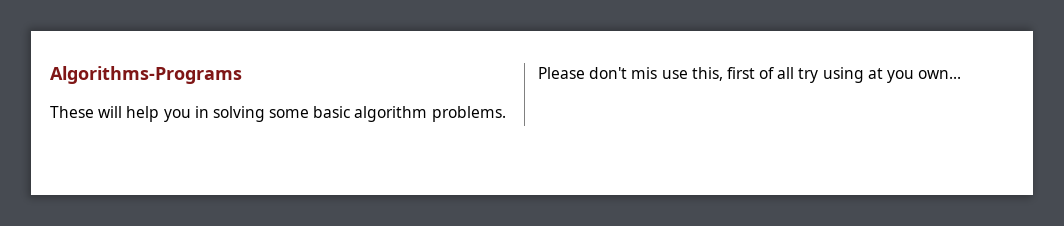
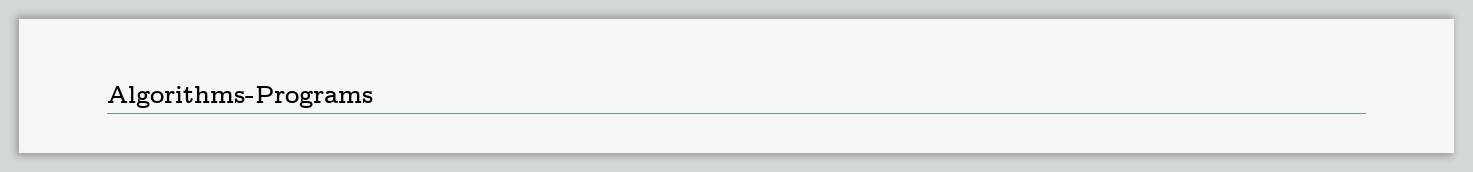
- These will help you in solving some basic algorithm problems. Please don't mis use this, first of all try using at you own...

